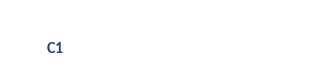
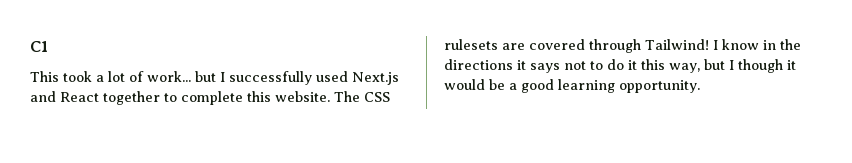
+ This took a lot of work... but I successfully used Next.js and React together to complete this website. The CSS rulesets are covered through Tailwind! I know in the directions it says not to do it this way, but I though it would be a good learning opportunity.

